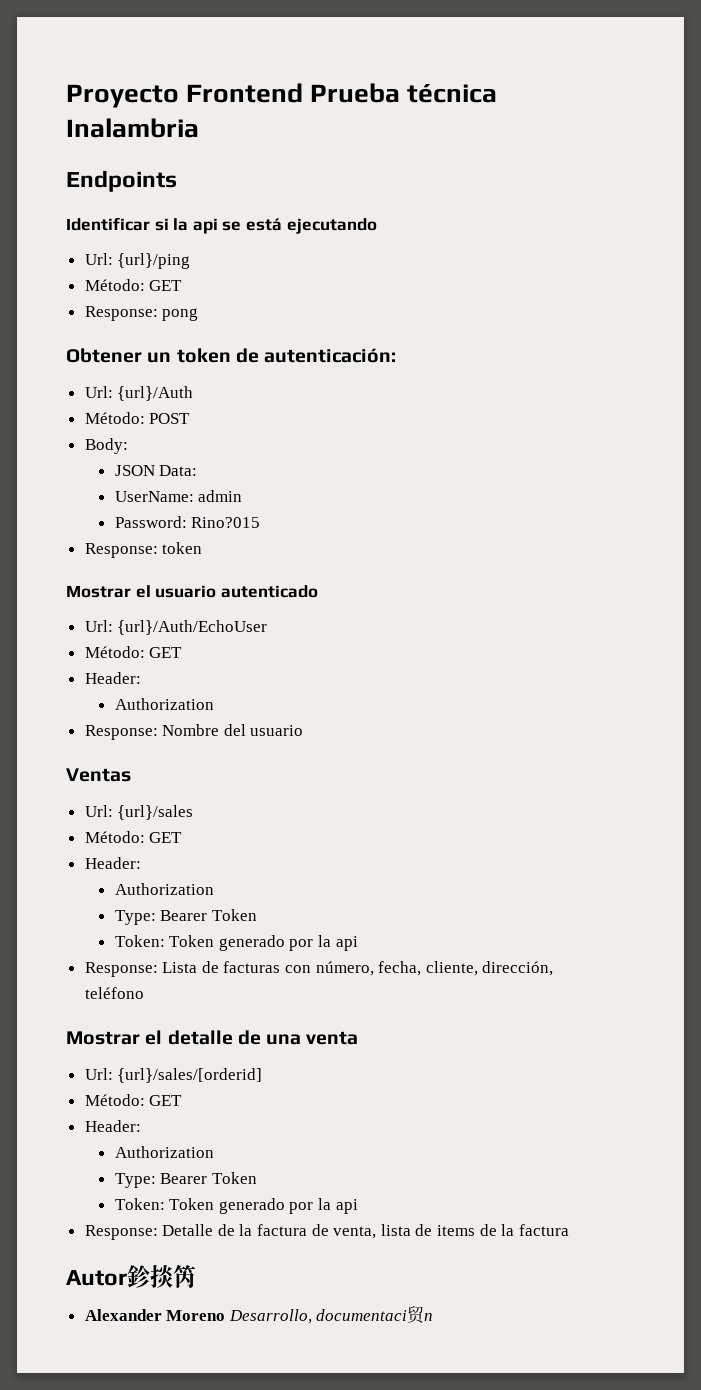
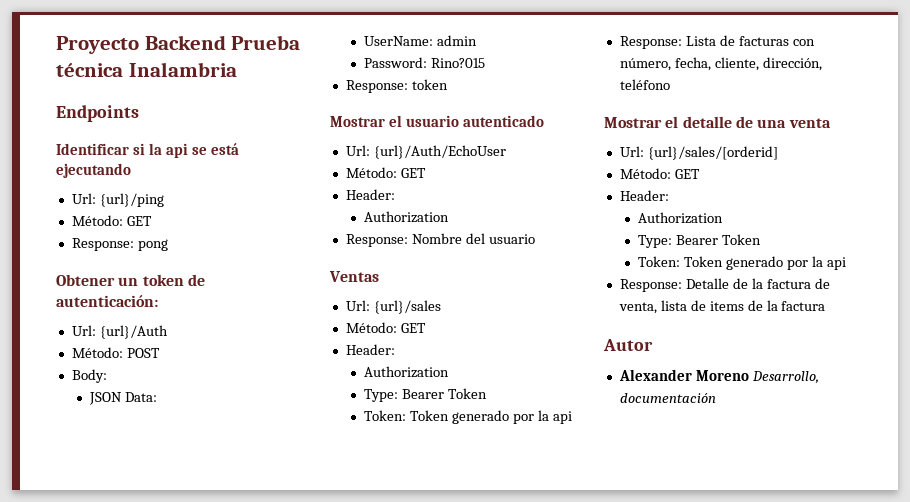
- Proyecto Frontend Prueba técnica Inalambria
+ Proyecto Backend Prueba técnica Inalambria
- Autor鉁掞笍
+ Autor
- Alexander Moreno Desarrollo, documentaci贸n
+ Alexander Moreno Desarrollo, documentación

